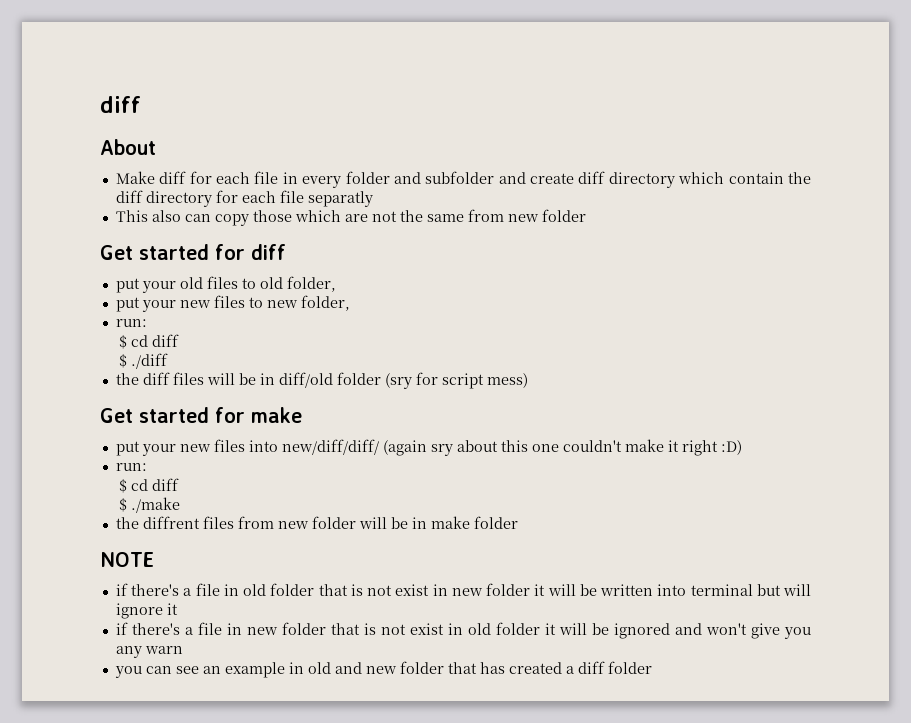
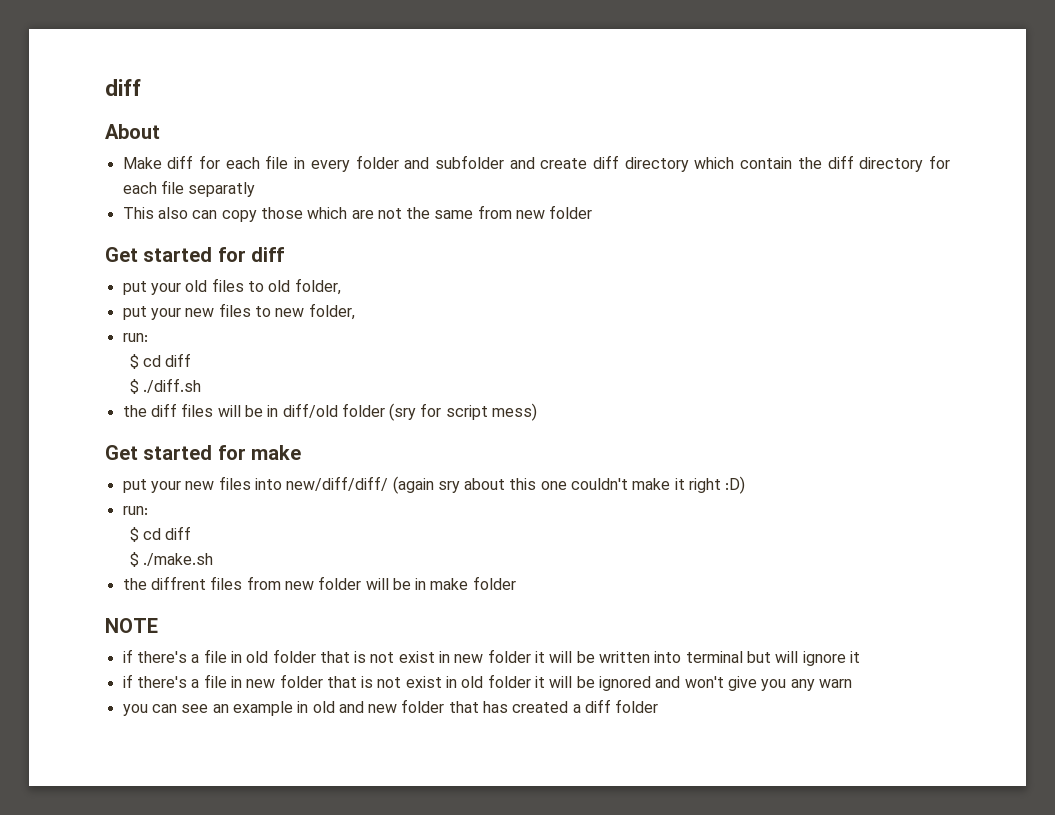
- $ ./diff
+ $ ./diff.sh
- $ ./make
+ $ ./make.sh

